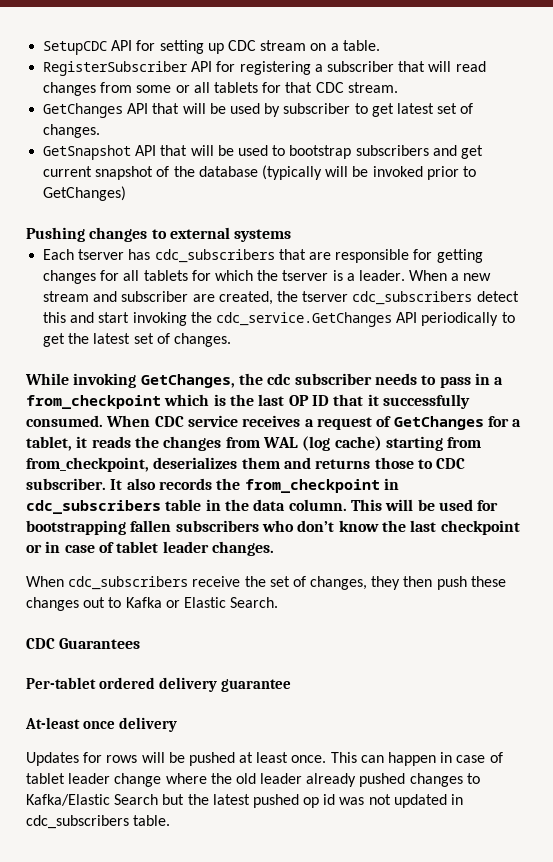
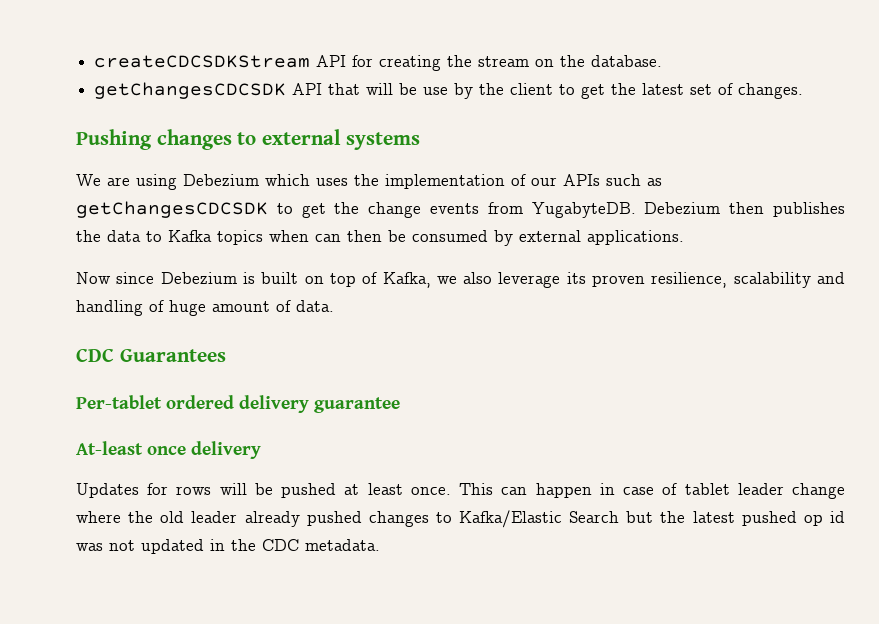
- SetupCDC API for setting up CDC stream on a table.
- RegisterSubscriber API for registering a subscriber that will read changes from some or all tablets for that CDC stream.
- GetChanges API that will be used by subscriber to get latest set of changes.
- GetSnapshot API that will be used to bootstrap subscribers and get current snapshot of the database (typically will be invoked prior to GetChanges)
- Pushing changes to external systems
- Each tserver has cdc_subscribers that are responsible for getting changes for all tablets for which the tserver is a leader. When a new stream and subscriber are created, the tserver cdc_subscribers detect this and start invoking the cdc_service.GetChanges API periodically to get the latest set of changes.
+ createCDCSDKStream API for creating the stream on the database.
+ getChangesCDCSDK API that will be use by the client to get the latest set of changes.
- While invoking GetChanges, the cdc subscriber needs to pass in a from_checkpoint which is the last OP ID that it successfully consumed. When CDC service receives a request of GetChanges for a tablet, it reads the changes from WAL (log cache) starting from from_checkpoint, deserializes them and returns those to CDC subscriber. It also records the from_checkpoint in cdc_subscribers table in the data column. This will be used for bootstrapping fallen subscribers who don’t know the last checkpoint or in case of tablet leader changes.
- When cdc_subscribers receive the set of changes, they then push these changes out to Kafka or Elastic Search.
+ Pushing changes to external systems
+ We are using Debezium which uses the implementation of our APIs such as getChangesCDCSDK to get the change events from YugabyteDB. Debezium then publishes the data to Kafka topics when can then be consumed by external applications.
+ Now since Debezium is built on top of Kafka, we also leverage its proven resilience, scalability and handling of huge amount of data.
- This can happen in case of tablet leader change where the old leader already pushed changes to Kafka/Elastic Search but the latest pushed op id was not updated in cdc_subscribers table.
+ This can happen in case of tablet leader change where the old leader already pushed changes to Kafka/Elastic Search but the latest pushed op id was not updated in the CDC metadata.

